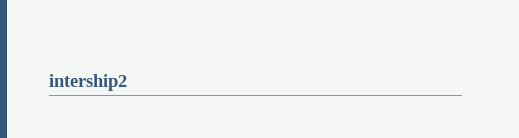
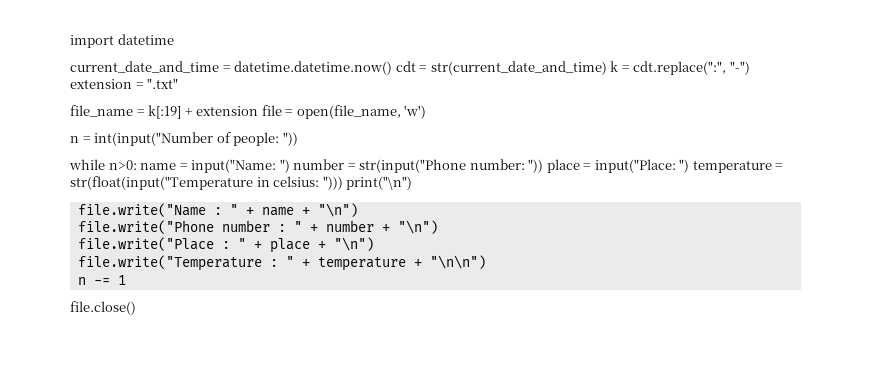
- intership2
+ import datetime
+ current_date_and_time = datetime.datetime.now() cdt = str(current_date_and_time) k = cdt.replace(":", "-") extension = ".txt"
+ file_name = k[:19] + extension file = open(file_name, 'w')
+ n = int(input("Number of people: "))
+ while n>0: name = input("Name: ") number = str(input("Phone number: ")) place = input("Place: ") temperature = str(float(input("Temperature in celsius: "))) print("\n")
+ file.write("Name : " + name + "\n")
+ file.write("Phone number : " + number + "\n")
+ file.write("Place : " + place + "\n")
+ file.write("Temperature : " + temperature + "\n\n")
+ n -= 1
+ file.close()

